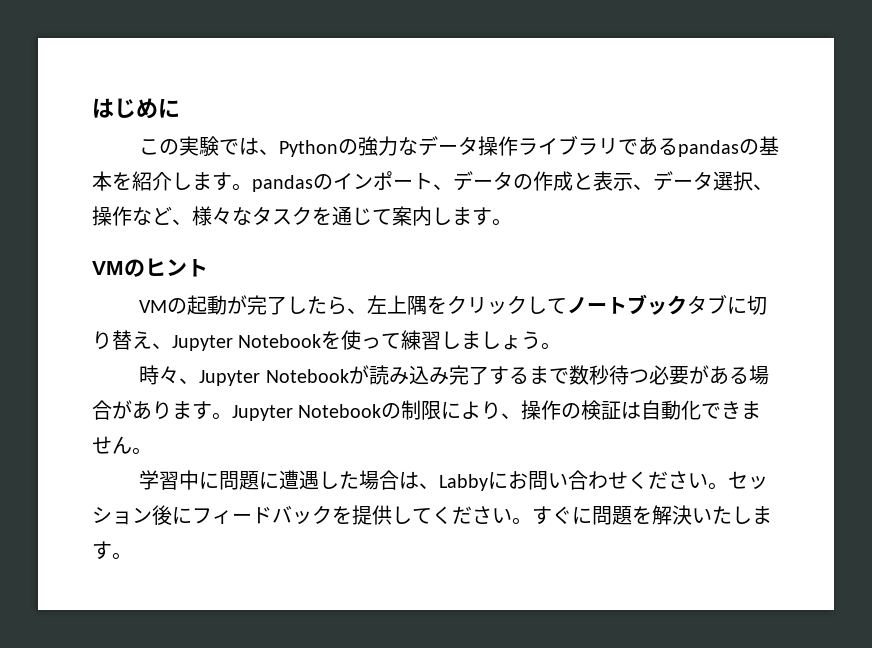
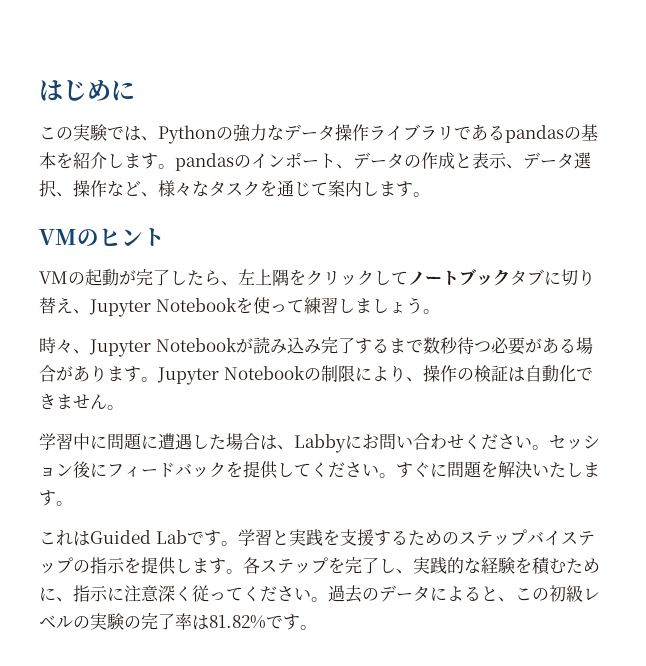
+ これはGuided Labです。学習と実践を支援するためのステップバイステップの指示を提供します。各ステップを完了し、実践的な経験を積むために、指示に注意深く従ってください。過去のデータによると、この初級レベルの実験の完了率は81.82%です。

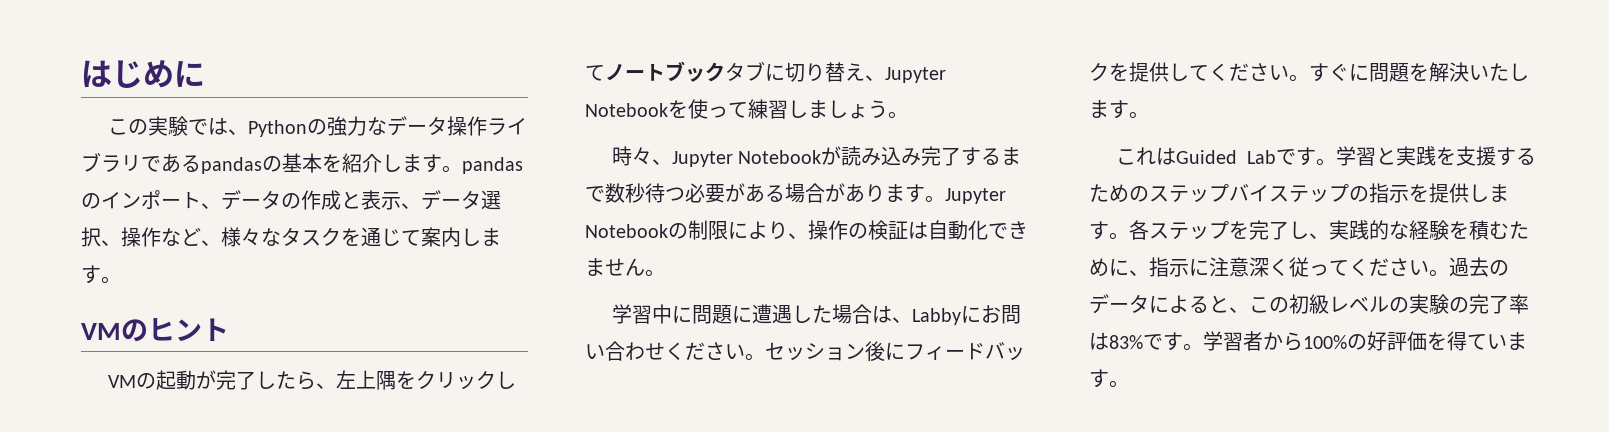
- 過去のデータによると、この初級レベルの実験の完了率は81.82%です。
+ 過去のデータによると、この初級レベルの実験の完了率は83%です。学習者から100%の好評価を得ています。

